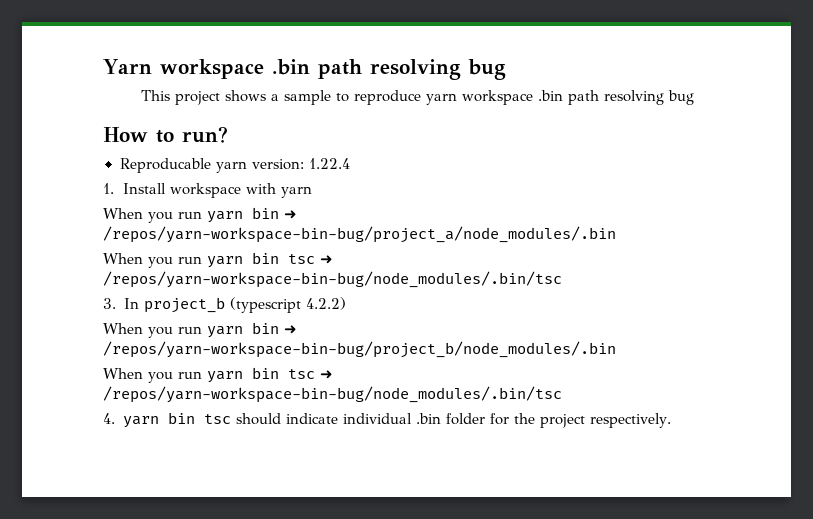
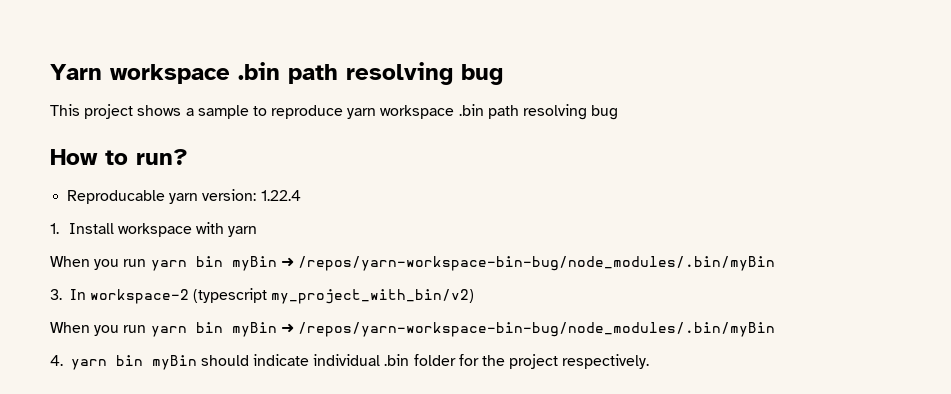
  1. Install workspace with yarn
- When you run yarn bin ➜ /repos/yarn-workspace-bin-bug/project_a/node_modules/.bin
- When you run yarn bin tsc ➜ /repos/yarn-workspace-bin-bug/node_modules/.bin/tsc
- 3. In project_b (typescript 4.2.2)
- When you run yarn bin ➜ /repos/yarn-workspace-bin-bug/project_b/node_modules/.bin
- When you run yarn bin tsc ➜ /repos/yarn-workspace-bin-bug/node_modules/.bin/tsc
+ When you run yarn bin myBin ➜ /repos/yarn-workspace-bin-bug/node_modules/.bin/myBin
+ 3. In workspace-2 (typescript my_project_with_bin/v2)
+ When you run yarn bin myBin ➜ /repos/yarn-workspace-bin-bug/node_modules/.bin/myBin
- 4. yarn bin tsc should indicate individual .bin folder for the project respectively.
+ 4. yarn bin myBin should indicate individual .bin folder for the project respectively.

